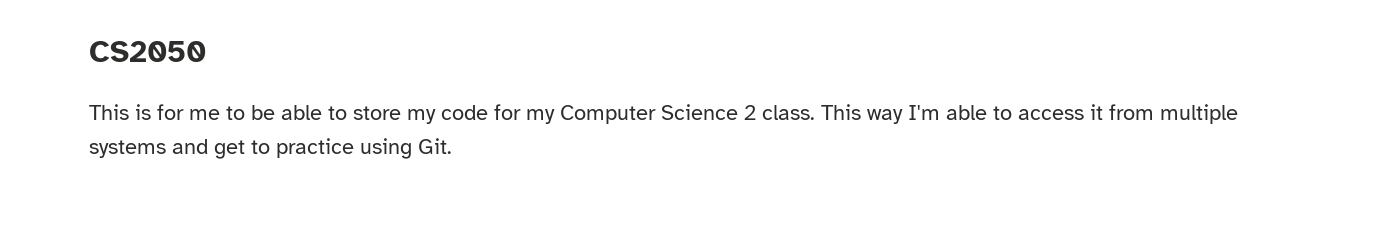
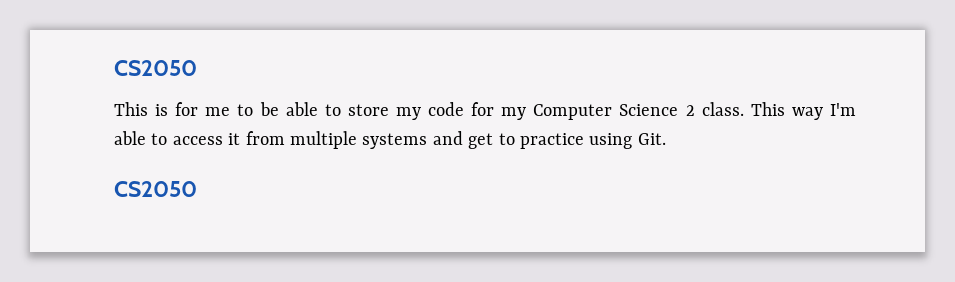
  This way I'm able to access it from multiple systems and get to practice using Git.
+ CS2050

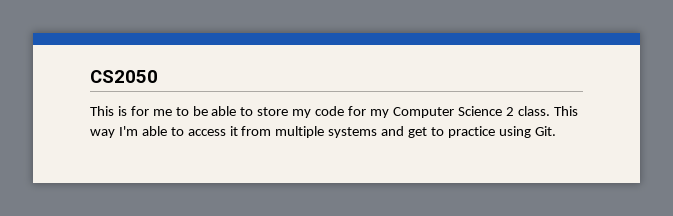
  This way I'm able to access it from multiple systems and get to practice using Git.
- CS2050

